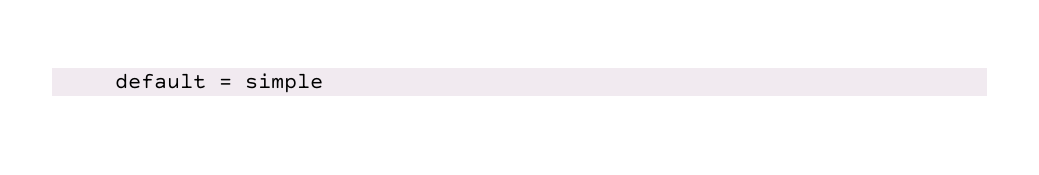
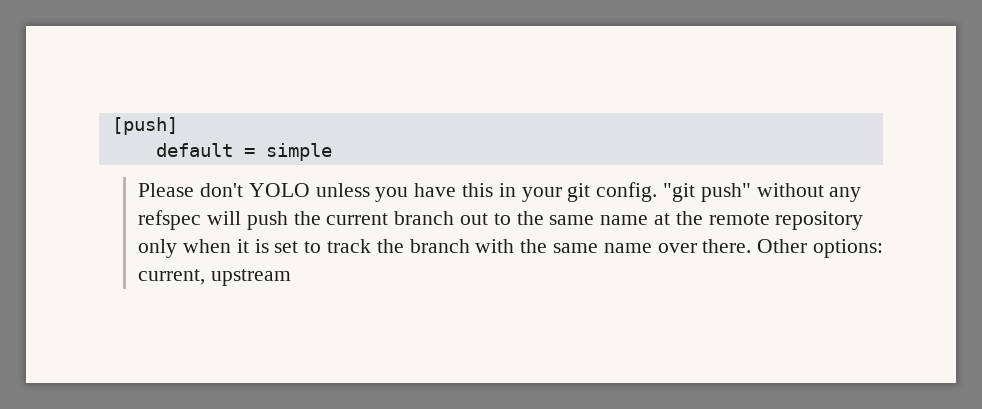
+ [push]
+ Please don't YOLO unless you have this in your git config. "git push" without any refspec will push the current branch out to the same name at the remote repository only when it is set to track the branch with the same name over there. Other options: current, upstream

